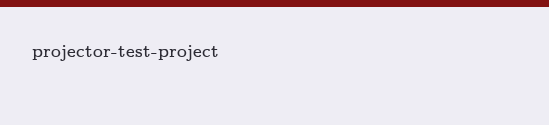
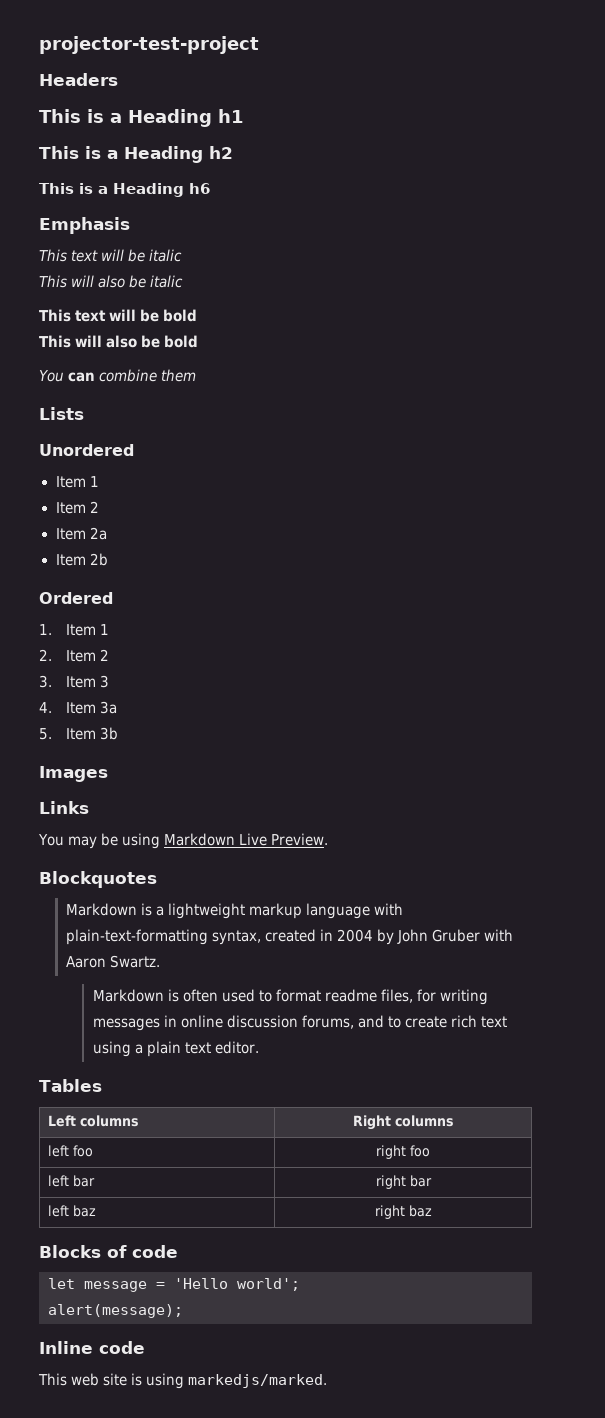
+ Headers
+ This is a Heading h1
+ This is a Heading h2
+ This is a Heading h6
+ Emphasis
+ This text will be italic
+ This will also be italic
+ This text will be bold
+ This will also be bold
+ You can combine them
+ Lists
+ Unordered
+ Item 1
+ Item 2
+ Item 2a
+ Item 2b
+ Ordered
+ 1. Item 1
+ 2. Item 2
+ 3. Item 3
+ 4. Item 3a
+ 5. Item 3b
+ Images
+ Links
+ You may be using Markdown Live Preview.
+ Blockquotes
+ Markdown is a lightweight markup language with plain-text-formatting syntax, created in 2004 by John Gruber with Aaron Swartz.
+ Markdown is often used to format readme files, for writing messages in online discussion forums, and to create rich text using a plain text editor.
+ Tables
+ Left columns | Right columns
+ left foo | right foo
+ left bar | right bar
+ left baz | right baz
+ Blocks of code
+ let message = 'Hello world';
+ alert(message);
+ Inline code
+ This web site is using markedjs/marked.

